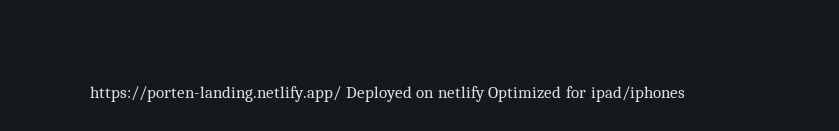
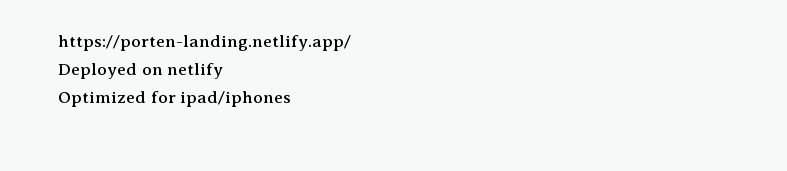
- https://porten-landing.netlify.app/ Deployed on netlify Optimized for ipad/iphones
+ https://porten-landing.netlify.app/
+ Deployed on netlify
+ Optimized for ipad/iphones

